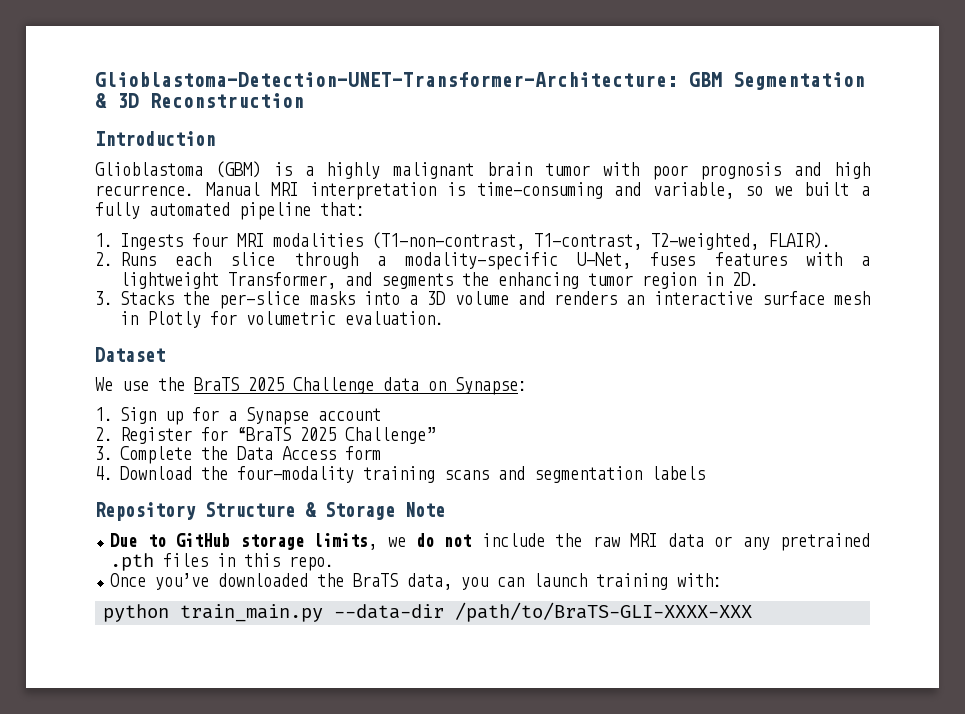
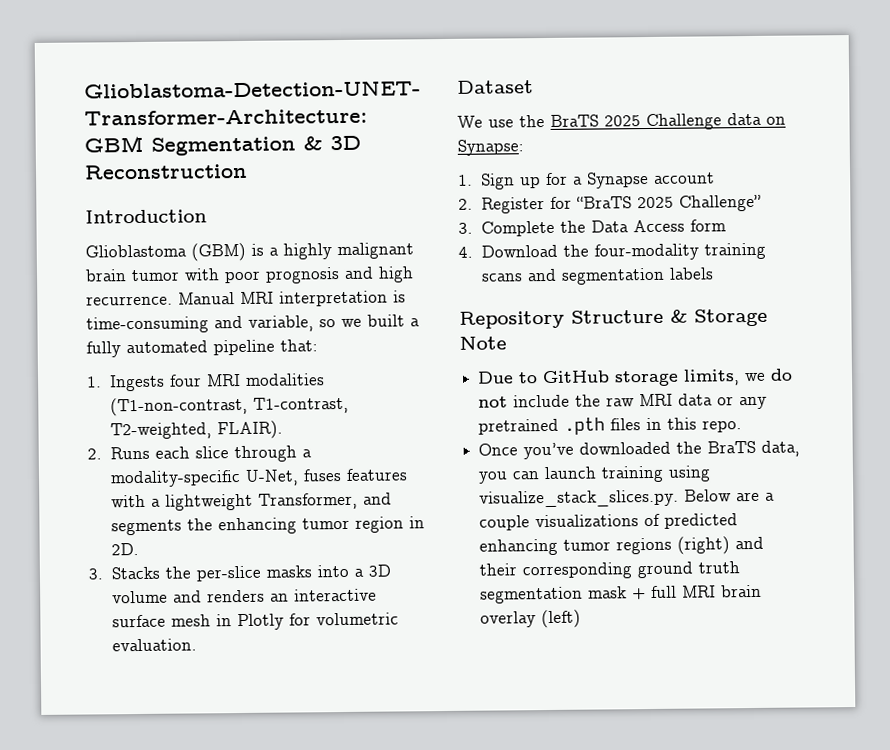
- Once you’ve downloaded the BraTS data, you can launch training with:
- python train_main.py --data-dir /path/to/BraTS-GLI-XXXX-XXX
+ Once you’ve downloaded the BraTS data, you can launch training using visualize_stack_slices.py. Below are a couple visualizations of predicted enhancing tumor regions (right) and their corresponding ground truth segmentation mask + full MRI brain overlay (left)

